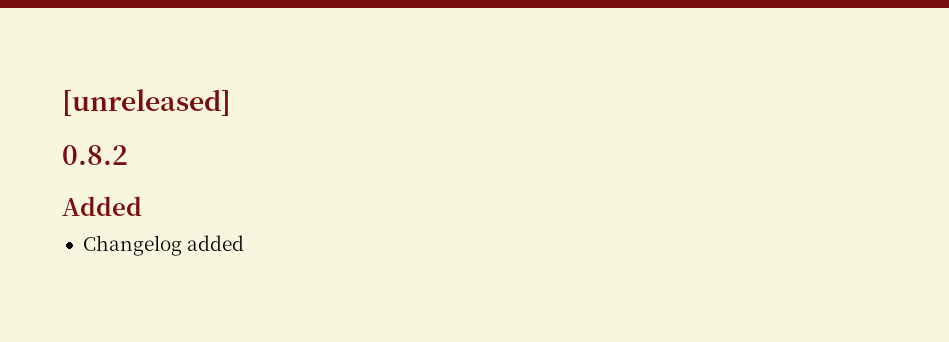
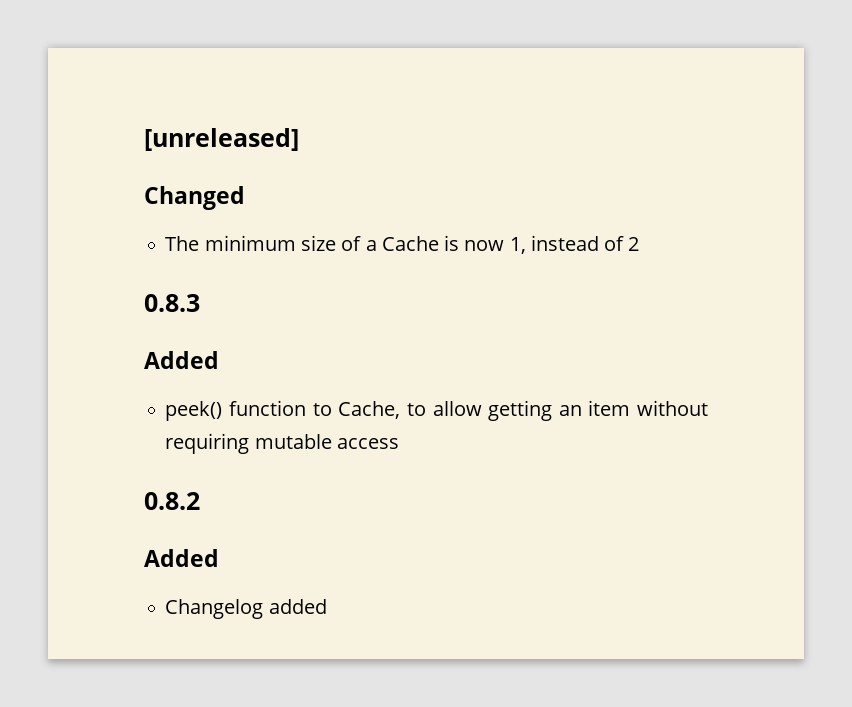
+ Changed
+ The minimum size of a Cache is now 1, instead of 2
+ 0.8.3
+ Added
+ peek() function to Cache, to allow getting an item without requiring mutable access

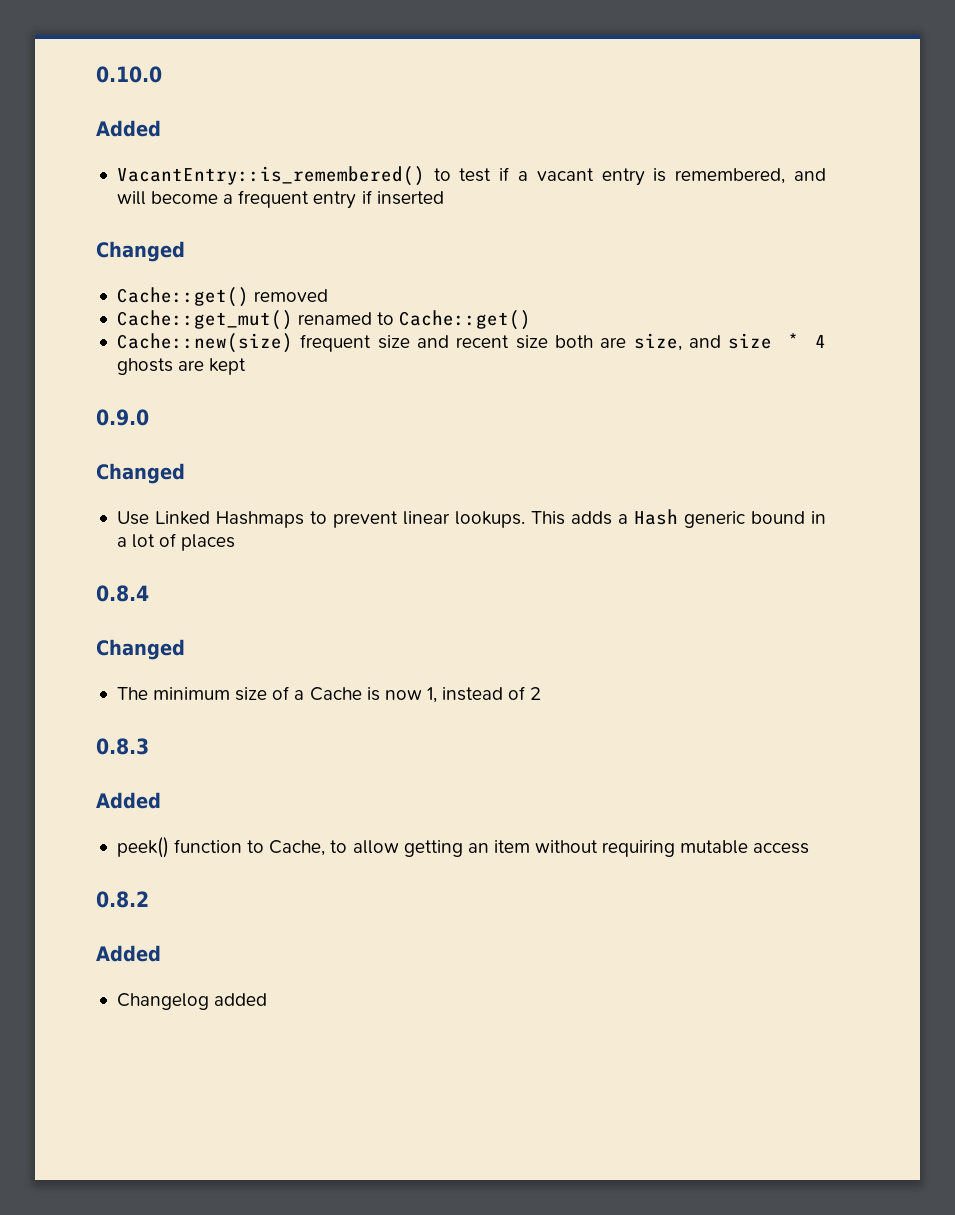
- [unreleased]
+ 0.10.0
+ Added
+ VacantEntry::is_remembered() to test if a vacant entry is remembered, and will become a frequent entry if inserted
+ Changed
+ Cache::get() removed
+ Cache::get_mut() renamed to Cache::get()
+ Cache::new(size) frequent size and recent size both are size, and size * 4 ghosts are kept
+ 0.9.0
+ Changed
+ Use Linked Hashmaps to prevent linear lookups. This adds a Hash generic bound in a lot of places
+ 0.8.4

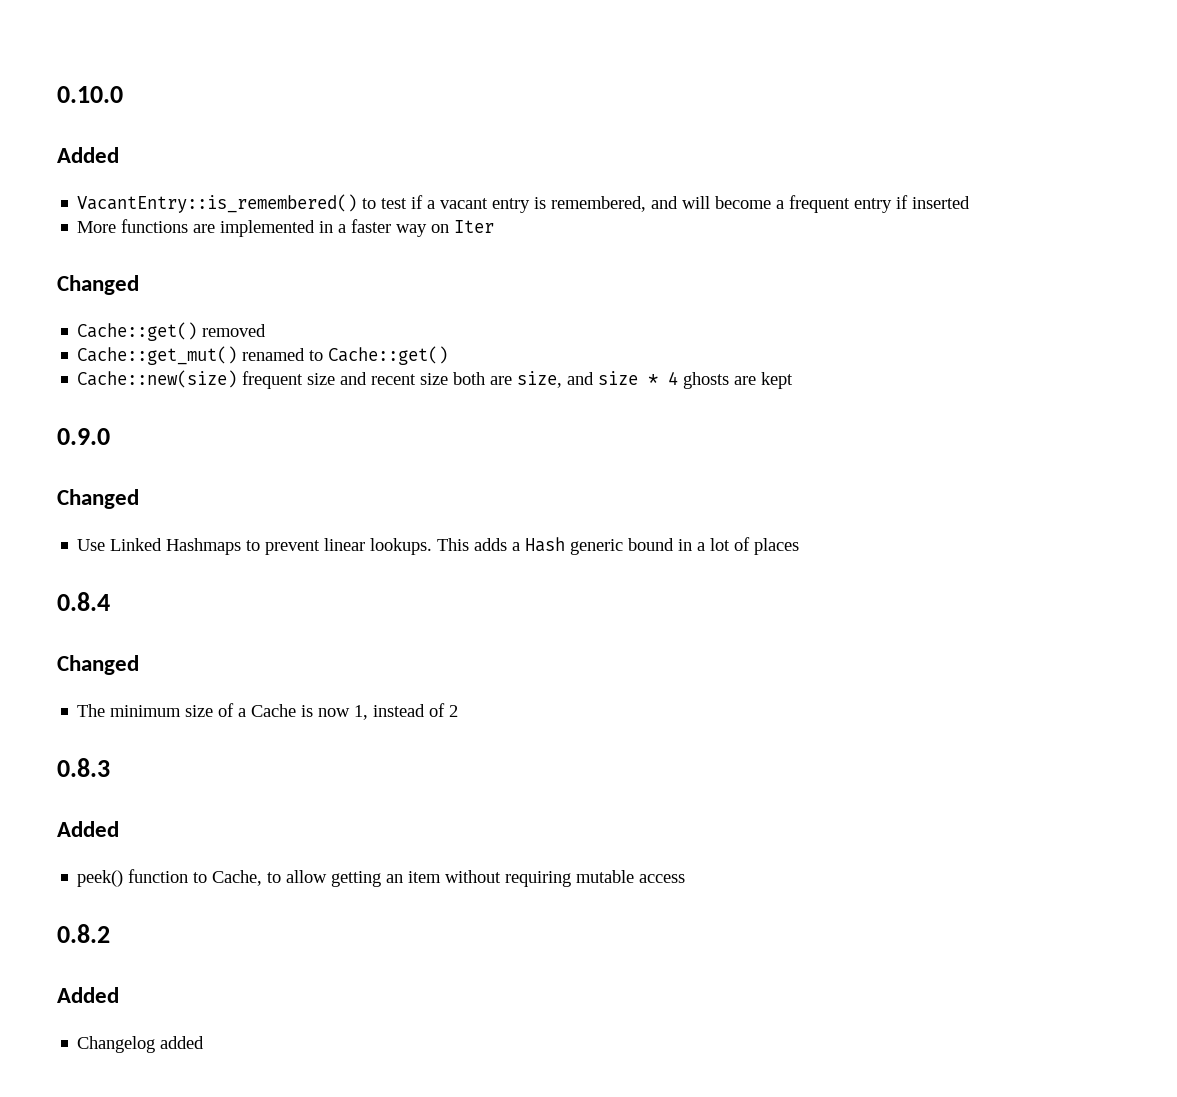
+ More functions are implemented in a faster way on Iter

